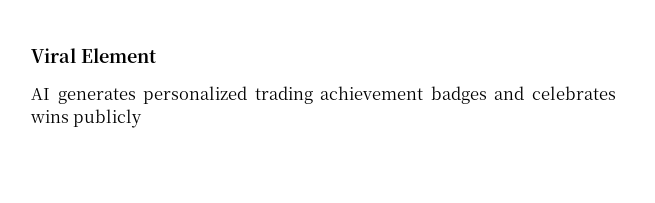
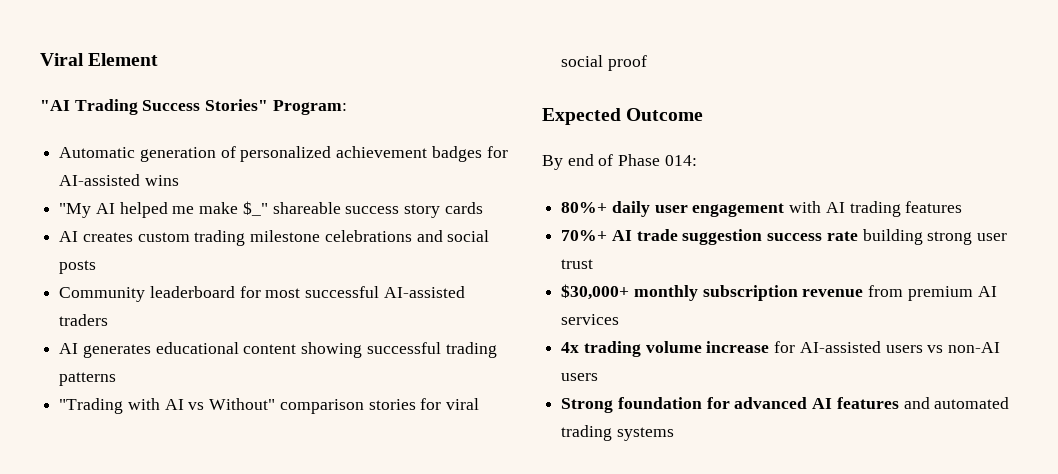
- AI generates personalized trading achievement badges and celebrates wins publicly
+ "AI Trading Success Stories" Program:
+ Automatic generation of personalized achievement badges for AI-assisted wins
+ "My AI helped me make $_" shareable success story cards
+ AI creates custom trading milestone celebrations and social posts
+ Community leaderboard for most successful AI-assisted traders
+ AI generates educational content showing successful trading patterns
+ "Trading with AI vs Without" comparison stories for viral social proof
+ Expected Outcome
+ By end of Phase 014:
+ 80%+ daily user engagement with AI trading features
+ 70%+ AI trade suggestion success rate building strong user trust
+ $30,000+ monthly subscription revenue from premium AI services
+ 4x trading volume increase for AI-assisted users vs non-AI users
+ Strong foundation for advanced AI features and automated trading systems

